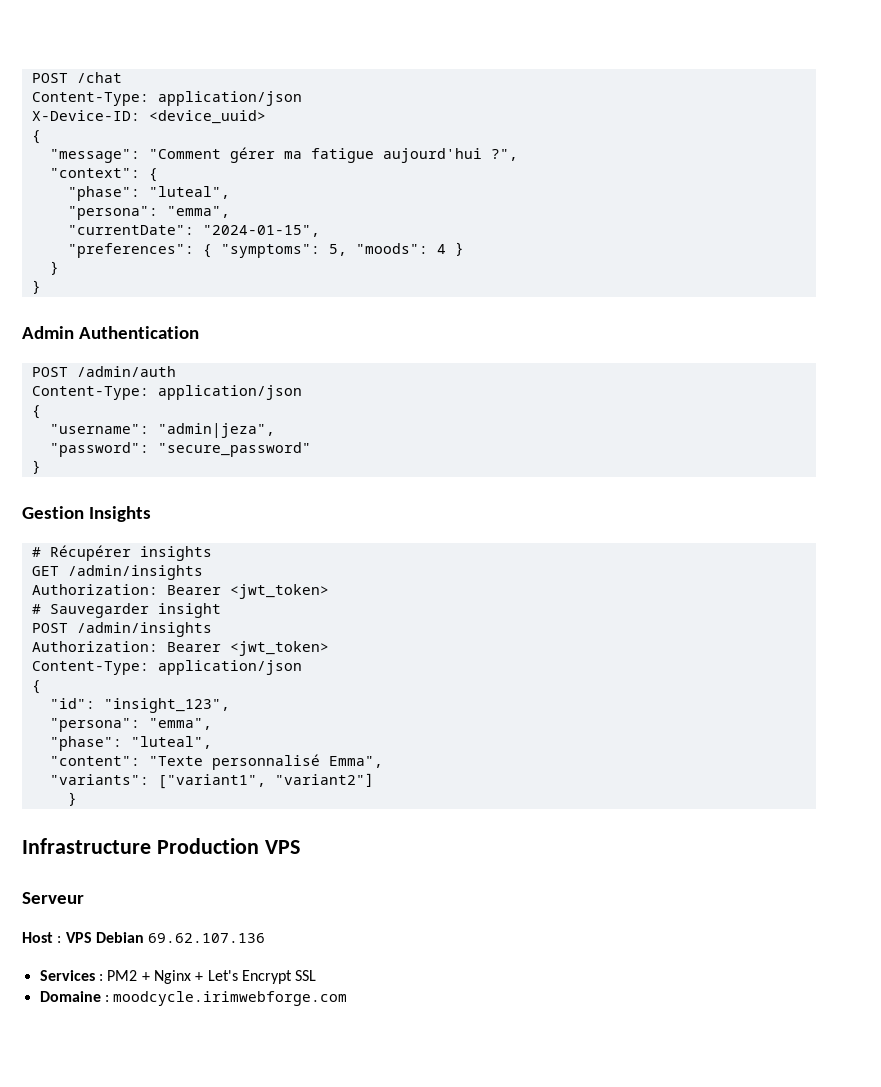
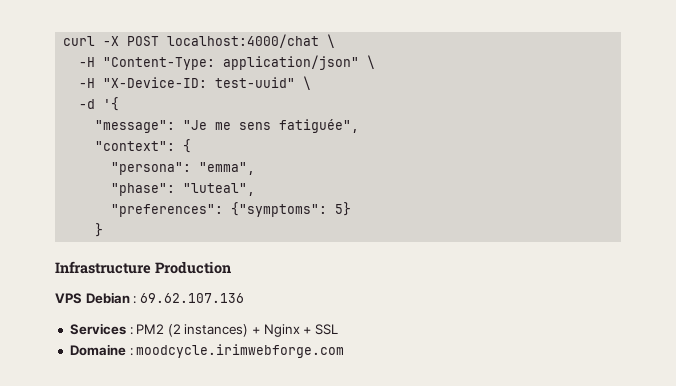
- POST /chat
- Content-Type: application/json
- X-Device-ID: <device_uuid>
- {
- "message": "Comment gérer ma fatigue aujourd'hui ?",
+ curl -X POST localhost:4000/chat \
+ -H "Content-Type: application/json" \
+ -H "X-Device-ID: test-uuid" \
+ -d '{
+ "message": "Je me sens fatiguée",
  "context": {
- "phase": "luteal",
- "persona": "emma",
- "currentDate": "2024-01-15",
- "preferences": { "symptoms": 5, "moods": 4 }
- }
- }
- Admin Authentication
- POST /admin/auth
- Content-Type: application/json
- {
- "username": "admin|jeza",
- "password": "secure_password"
- }
- Gestion Insights
- # Récupérer insights
- GET /admin/insights
- Authorization: Bearer <jwt_token>
- # Sauvegarder insight
- POST /admin/insights
- Authorization: Bearer <jwt_token>
- Content-Type: application/json
- {
- "id": "insight_123",
  "persona": "emma",
  "phase": "luteal",
- "content": "Texte personnalisé Emma",
- "variants": ["variant1", "variant2"]
+ "preferences": {"symptoms": 5}
- Infrastructure Production VPS
- Serveur
- Host : VPS Debian 69.62.107.136
+ Infrastructure Production
+ VPS Debian : 69.62.107.136
- Services : PM2 + Nginx + Let's Encrypt SSL
+ Services : PM2 (2 instances) + Nginx + SSL

